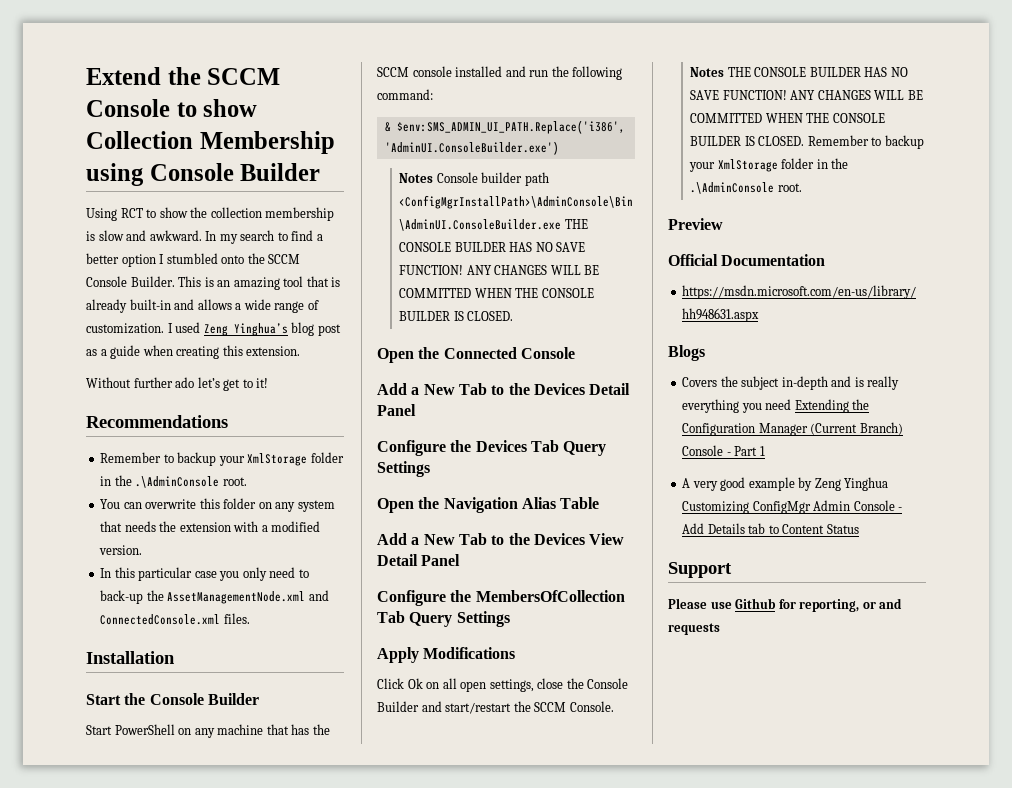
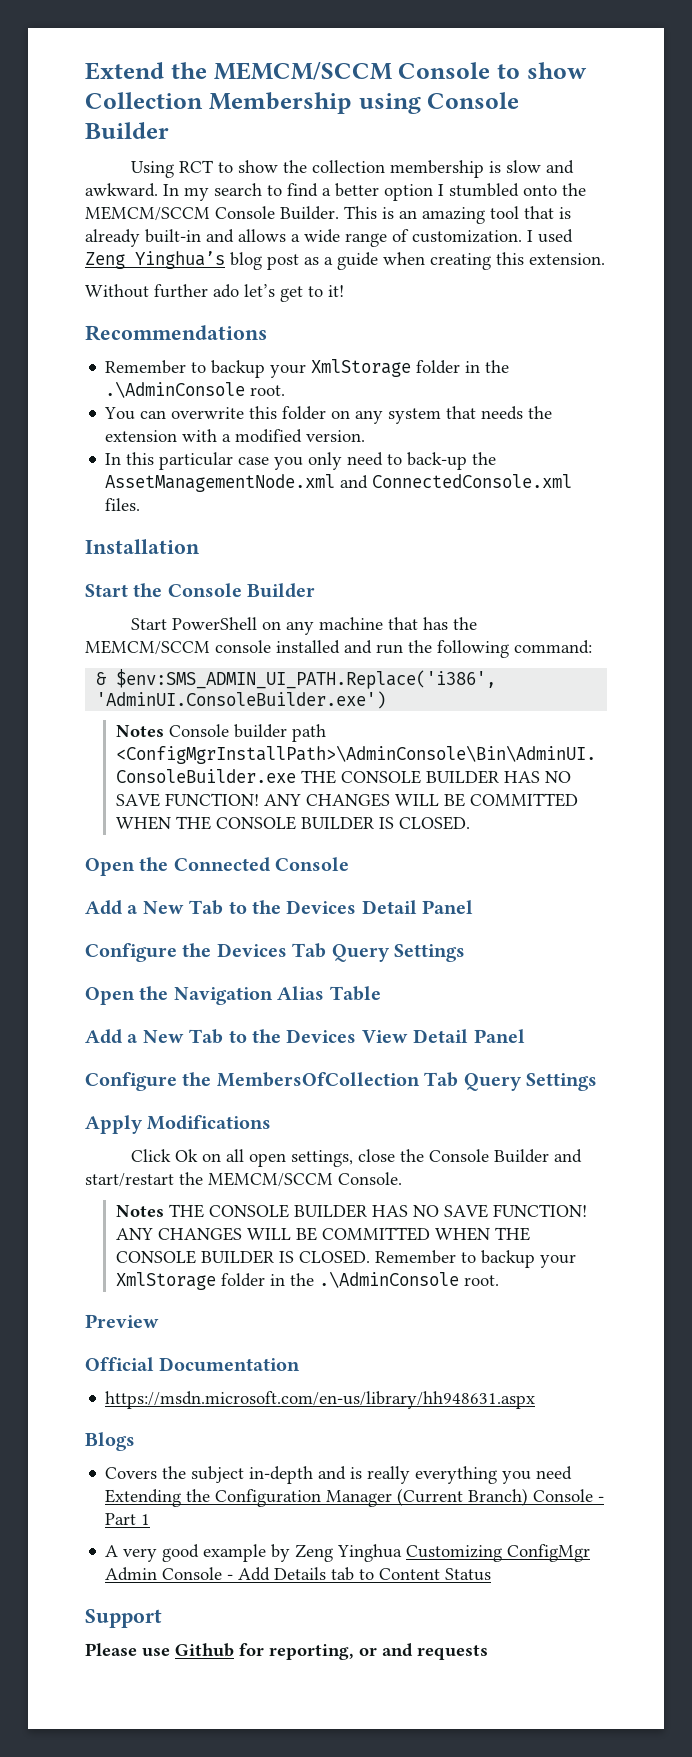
- Extend the SCCM Console to show Collection Membership using Console Builder
+ Extend the MEMCM/SCCM Console to show Collection Membership using Console Builder
- In my search to find a better option I stumbled onto the SCCM Console Builder.
+ In my search to find a better option I stumbled onto the MEMCM/SCCM Console Builder.
- Start PowerShell on any machine that has the SCCM console installed and run the following command:
+ Start PowerShell on any machine that has the MEMCM/SCCM console installed and run the following command:
- Click Ok on all open settings, close the Console Builder and start/restart the SCCM Console.
+ Click Ok on all open settings, close the Console Builder and start/restart the MEMCM/SCCM Console.

